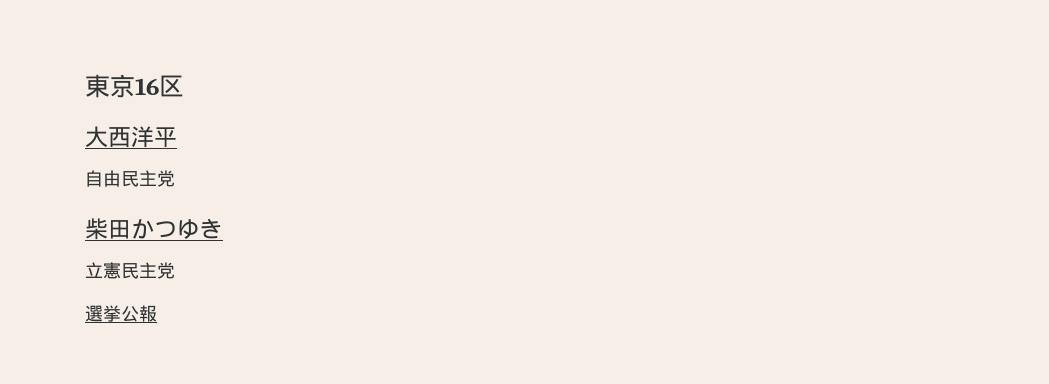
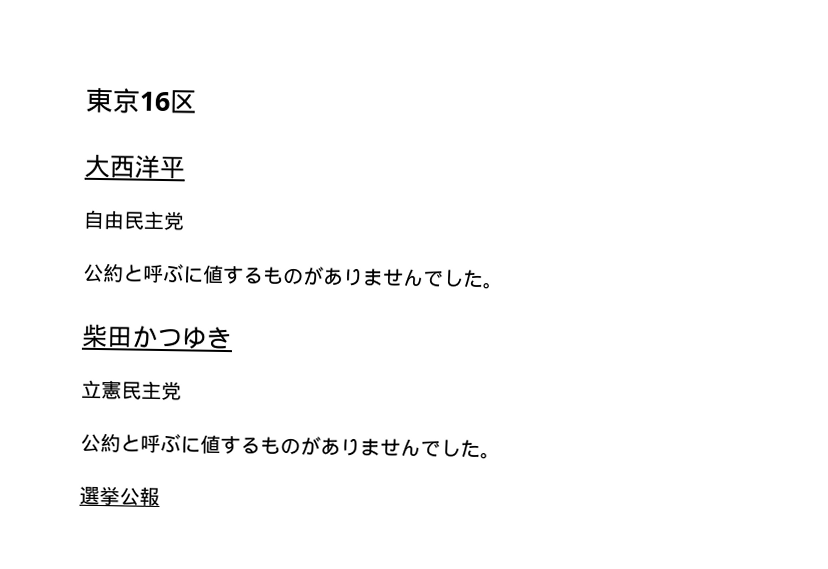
  自由民主党
+ 公約と呼ぶに値するものがありませんでした。
  立憲民主党
+ 公約と呼ぶに値するものがありませんでした。

